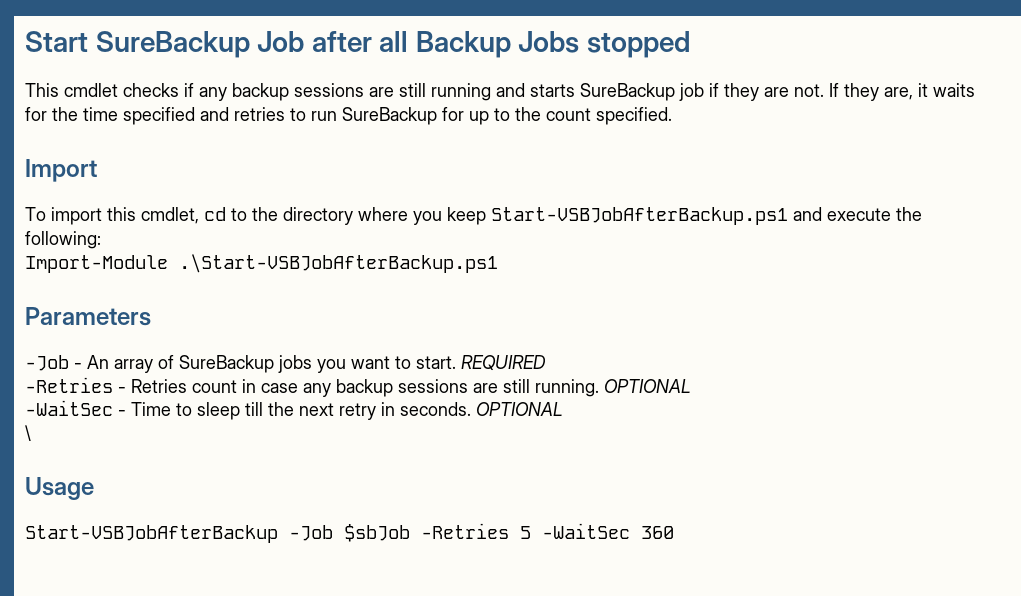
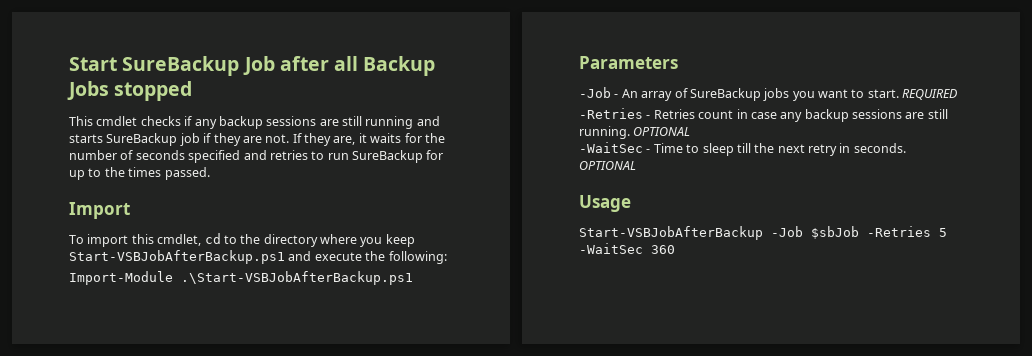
- If they are, it waits for the time specified and retries to run SureBackup for up to the count specified.
+ If they are, it waits for the number of seconds specified and retries to run SureBackup for up to the times passed.
- \

